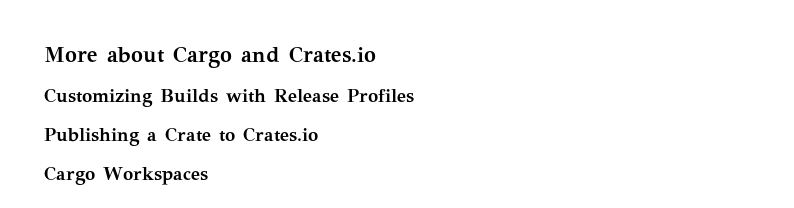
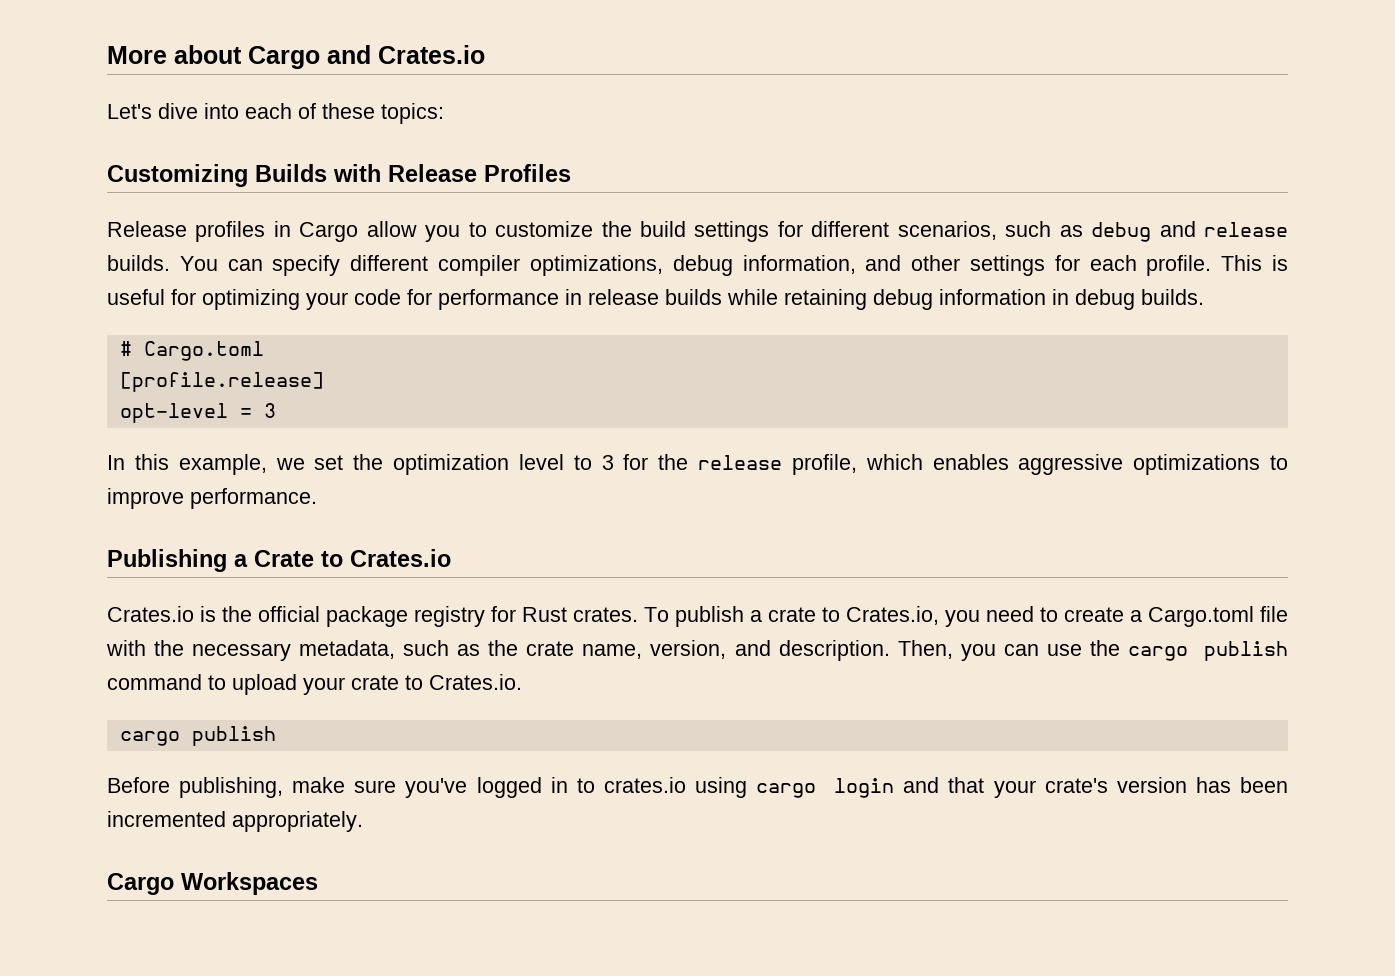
+ Let's dive into each of these topics:
+ Release profiles in Cargo allow you to customize the build settings for different scenarios, such as debug and release builds. You can specify different compiler optimizations, debug information, and other settings for each profile. This is useful for optimizing your code for performance in release builds while retaining debug information in debug builds.
+ # Cargo.toml
+ [profile.release]
+ opt-level = 3
+ In this example, we set the optimization level to 3 for the release profile, which enables aggressive optimizations to improve performance.
+ Crates.io is the official package registry for Rust crates. To publish a crate to Crates.io, you need to create a Cargo.toml file with the necessary metadata, such as the crate name, version, and description. Then, you can use the cargo publish command to upload your crate to Crates.io.
+ cargo publish
+ Before publishing, make sure you've logged in to crates.io using cargo login and that your crate's version has been incremented appropriately.

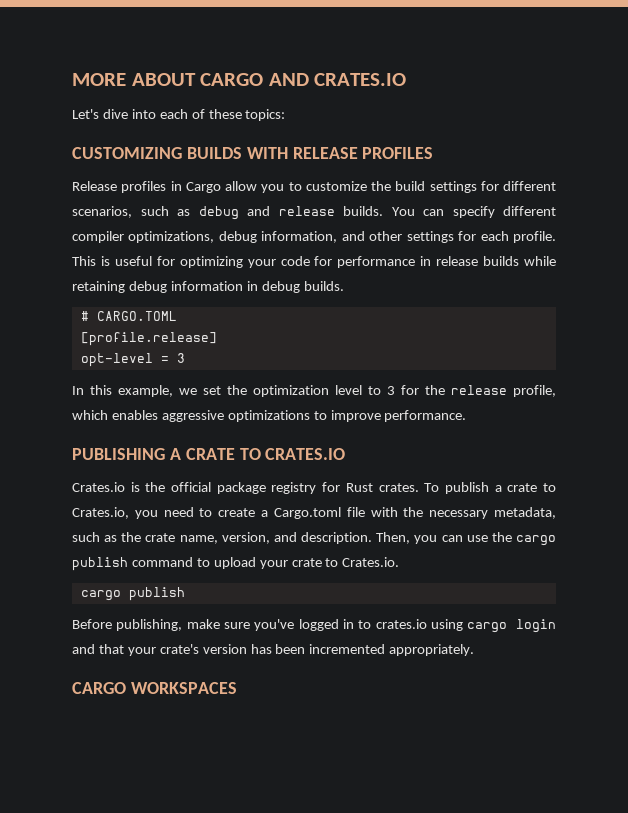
- More about Cargo and Crates.io
+ MORE ABOUT CARGO AND CRATES.IO
- Customizing Builds with Release Profiles
+ CUSTOMIZING BUILDS WITH RELEASE PROFILES
- # Cargo.toml
+ # CARGO.TOML
- Publishing a Crate to Crates.io
+ PUBLISHING A CRATE TO CRATES.IO
- Cargo Workspaces
+ CARGO WORKSPACES

